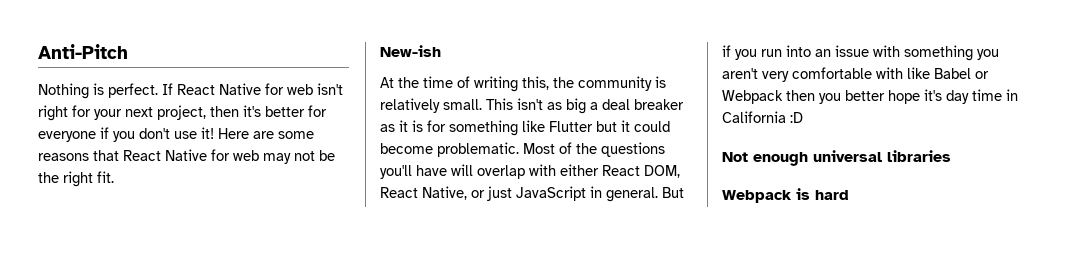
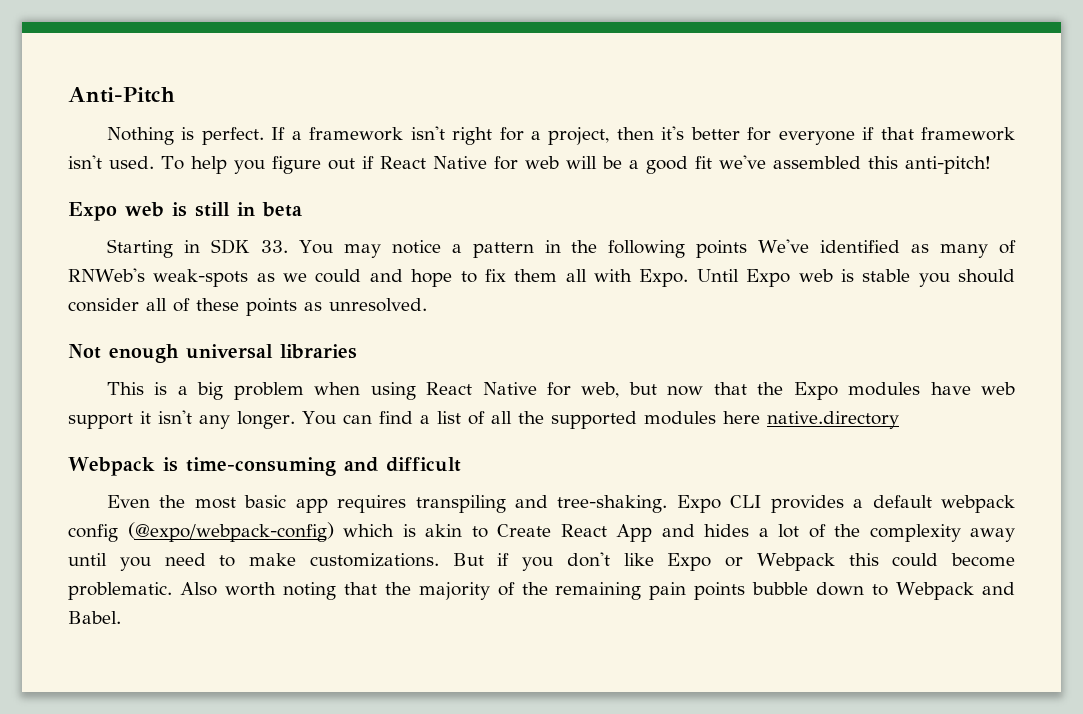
- If React Native for web isn't right for your next project, then it's better for everyone if you don't use it! Here are some reasons that React Native for web may not be the right fit.
- New-ish
- At the time of writing this, the community is relatively small. This isn't as big a deal breaker as it is for something like Flutter but it could become problematic. Most of the questions you'll have will overlap with either React DOM, React Native, or just JavaScript in general. But if you run into an issue with something you aren't very comfortable with like Babel or Webpack then you better hope it's day time in California :D
+ If a framework isn't right for a project, then it's better for everyone if that framework isn't used. To help you figure out if React Native for web will be a good fit we've assembled this anti-pitch!
+ Expo web is still in beta
+ Starting in SDK 33. You may notice a pattern in the following points We've identified as many of RNWeb's weak-spots as we could and hope to fix them all with Expo. Until Expo web is stable you should consider all of these points as unresolved.
  Not enough universal libraries
- Webpack is hard
+ This is a big problem when using React Native for web, but now that the Expo modules have web support it isn't any longer. You can find a list of all the supported modules here native.directory
+ Webpack is time-consuming and difficult
+ Even the most basic app requires transpiling and tree-shaking. Expo CLI provides a default webpack config (@expo/webpack-config) which is akin to Create React App and hides a lot of the complexity away until you need to make customizations. But if you don't like Expo or Webpack this could become problematic. Also worth noting that the majority of the remaining pain points bubble down to Webpack and Babel.

